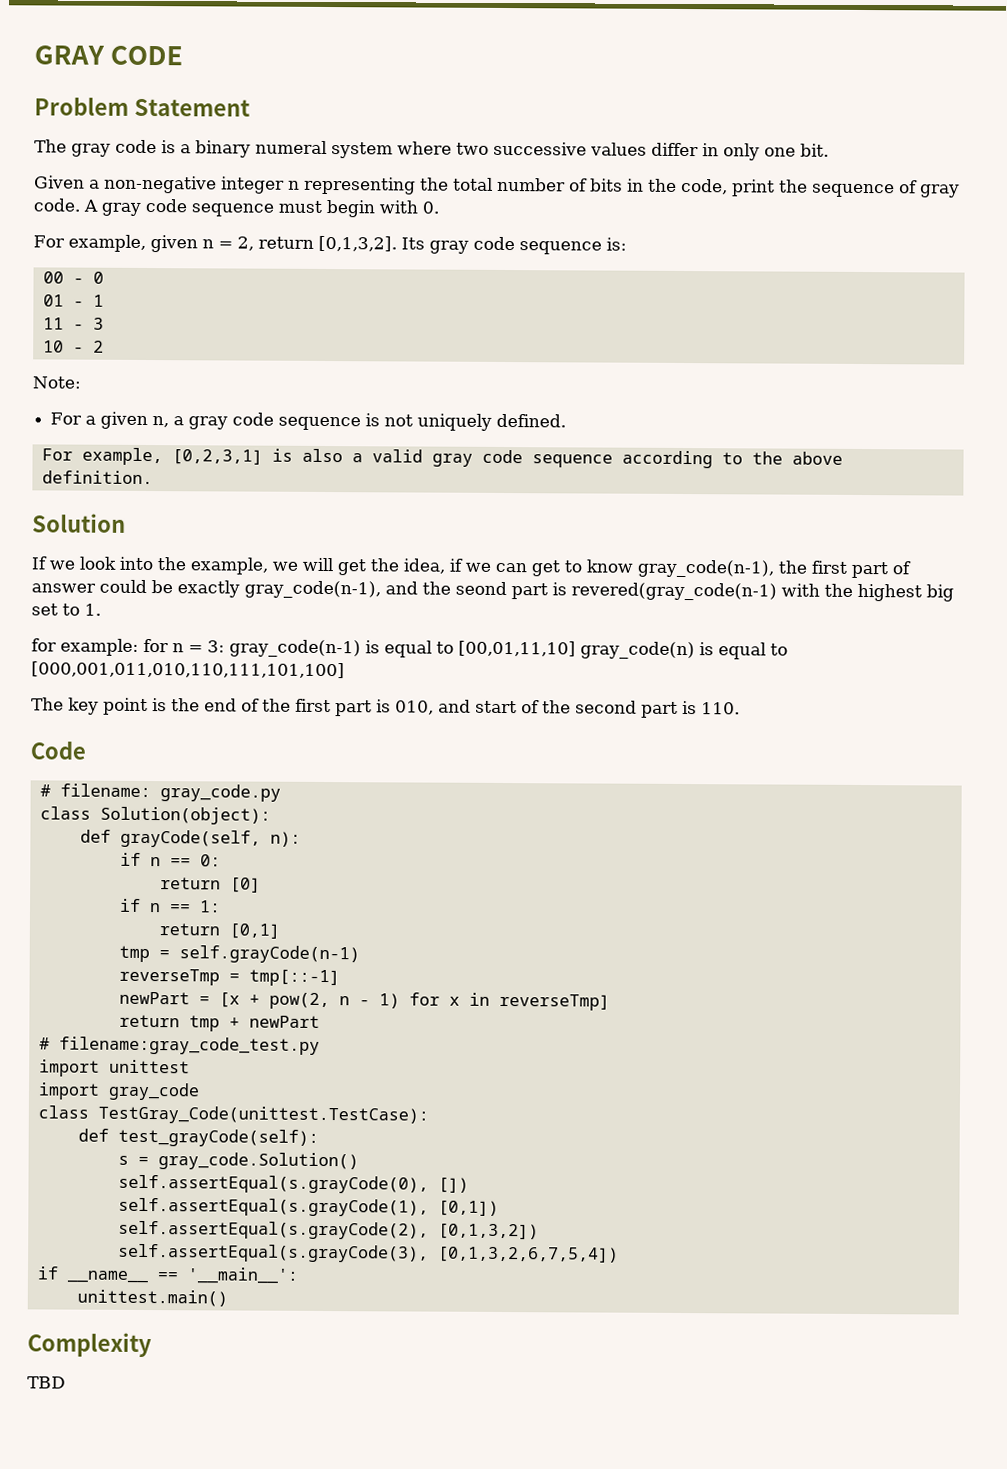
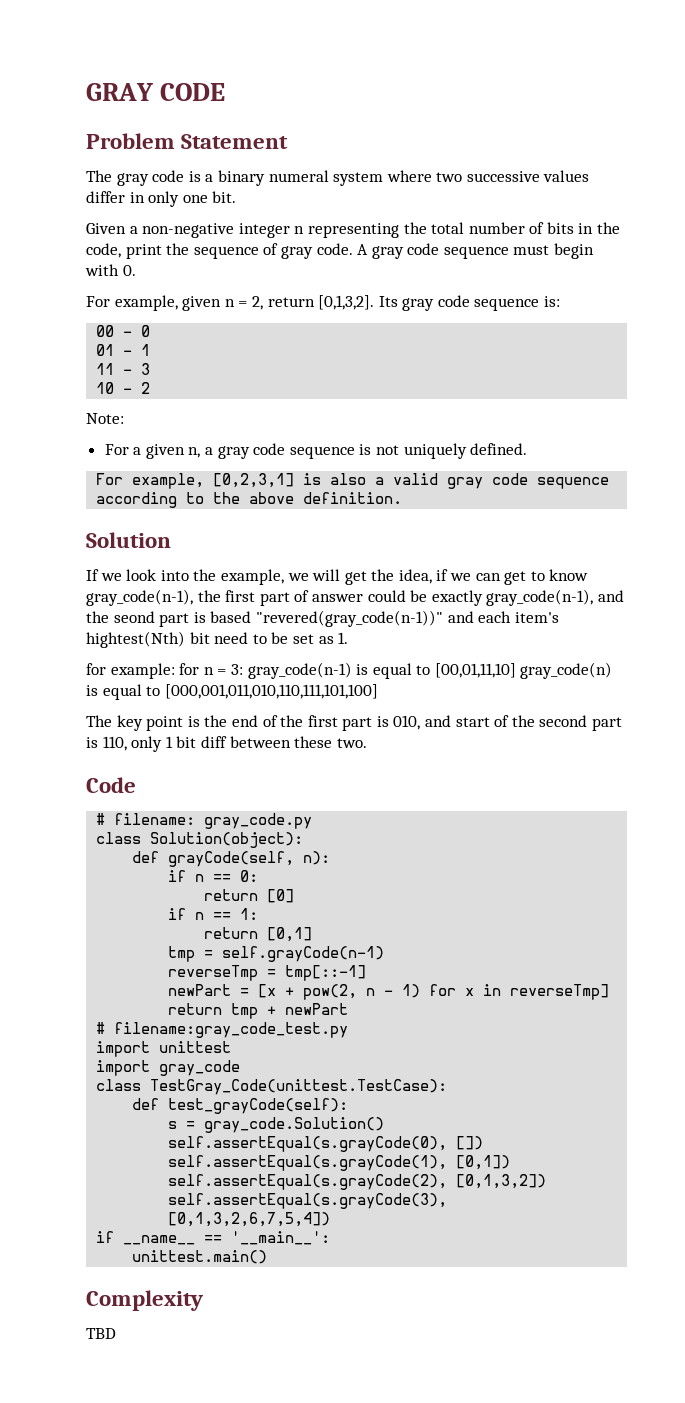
- If we look into the example, we will get the idea, if we can get to know gray_code(n-1), the first part of answer could be exactly gray_code(n-1), and the seond part is revered(gray_code(n-1) with the highest big set to 1.
+ If we look into the example, we will get the idea, if we can get to know gray_code(n-1), the first part of answer could be exactly gray_code(n-1), and the seond part is based "revered(gray_code(n-1))" and each item's hightest(Nth) bit need to be set as 1.
- The key point is the end of the first part is 010, and start of the second part is 110.
+ The key point is the end of the first part is 010, and start of the second part is 110, only 1 bit diff between these two.

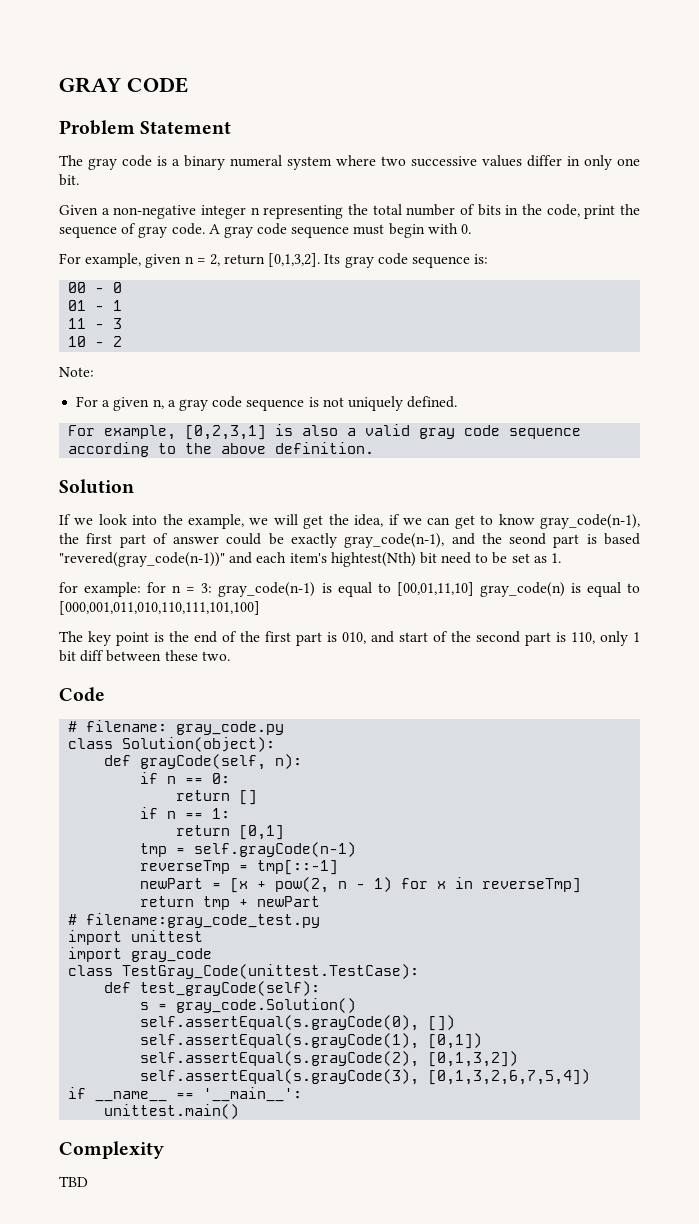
- return [0]
+ return []

